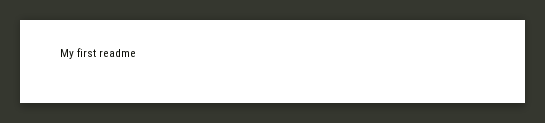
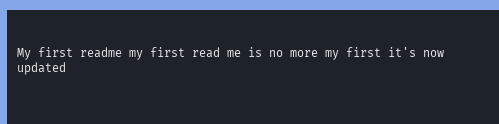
- My first readme
+ My first readme my first read me is no more my first it's now updated

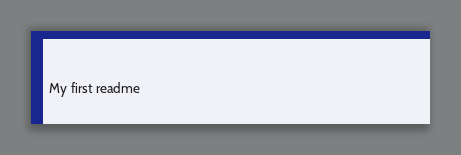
- My first readme my first read me is no more my first it's now updated
+ My first readme

